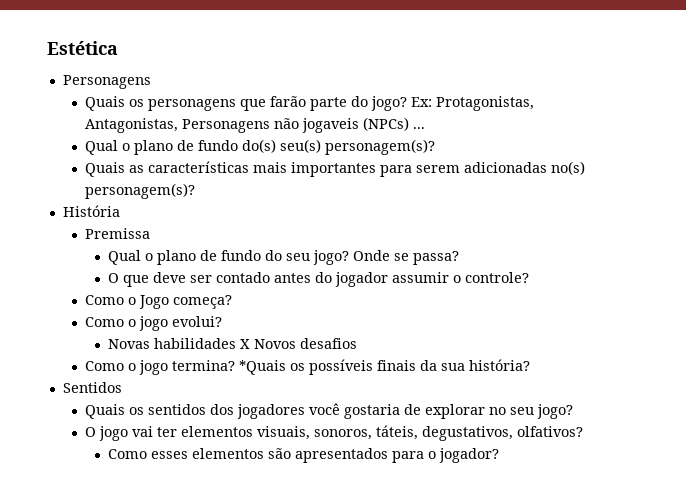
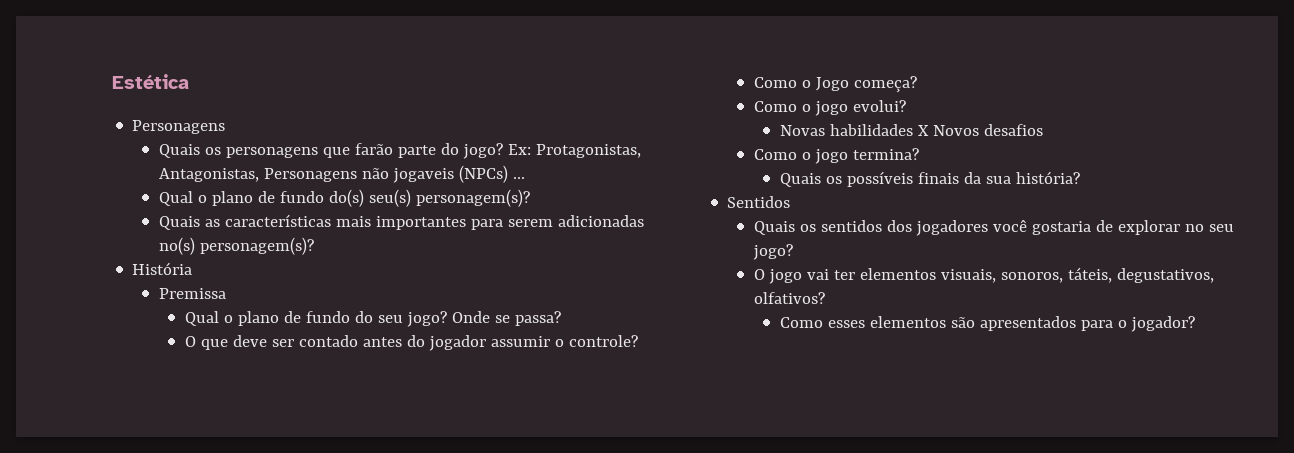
- Como o jogo termina? *Quais os possíveis finais da sua história?
+ Como o jogo termina?
+ Quais os possíveis finais da sua história?

